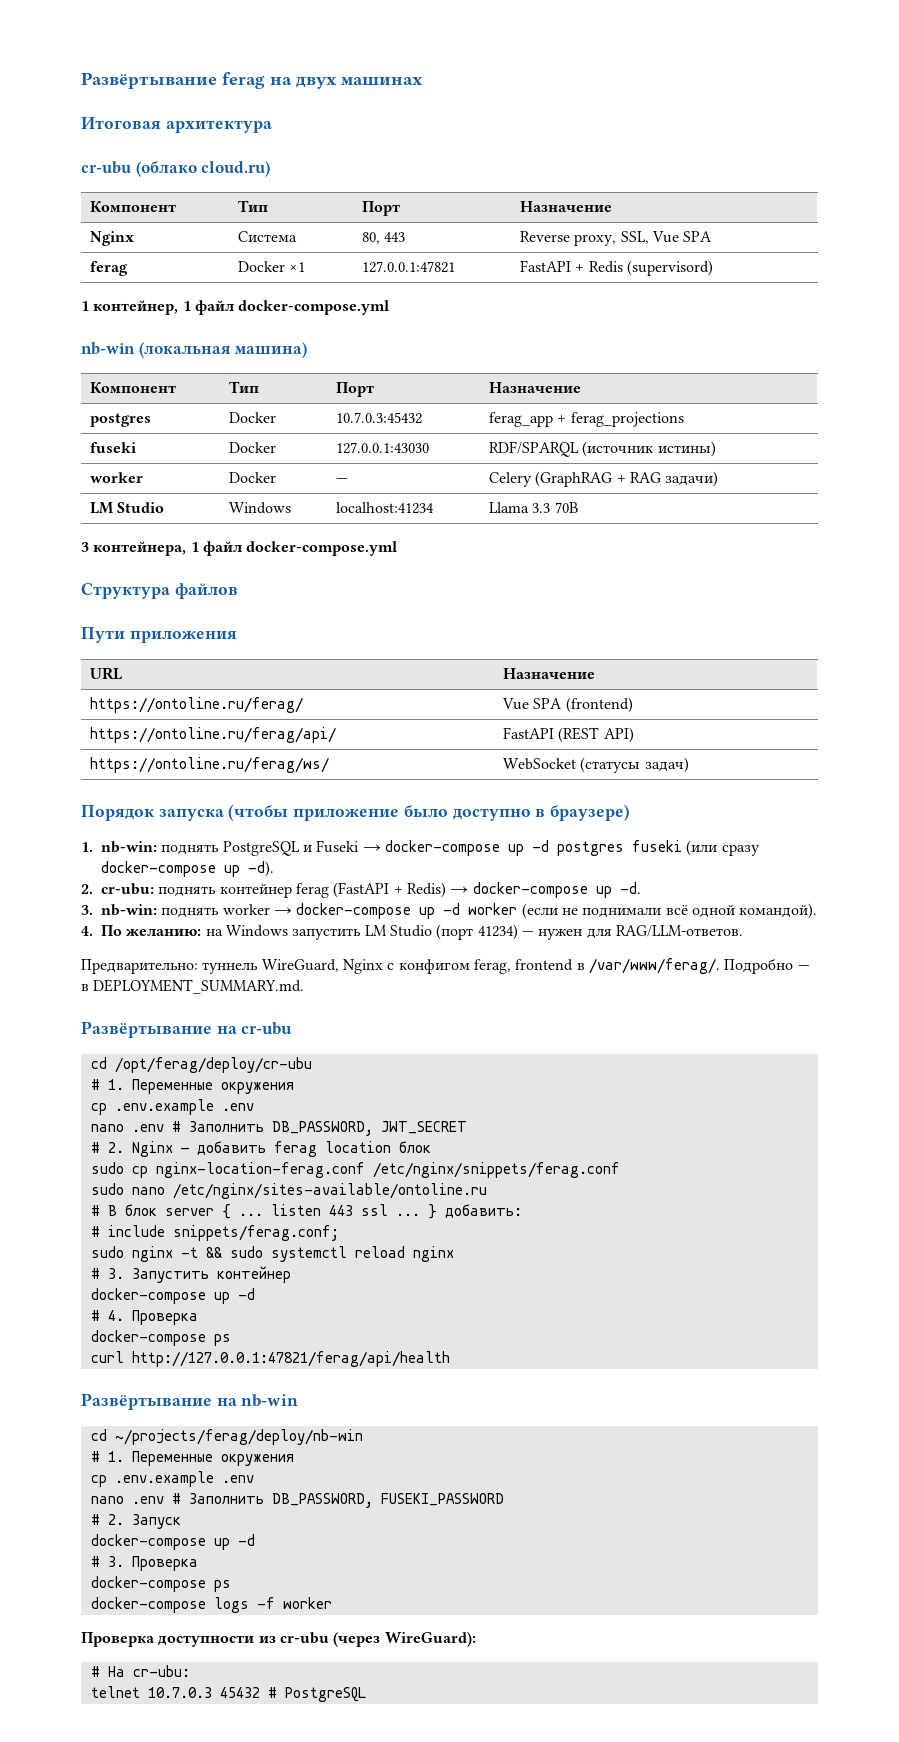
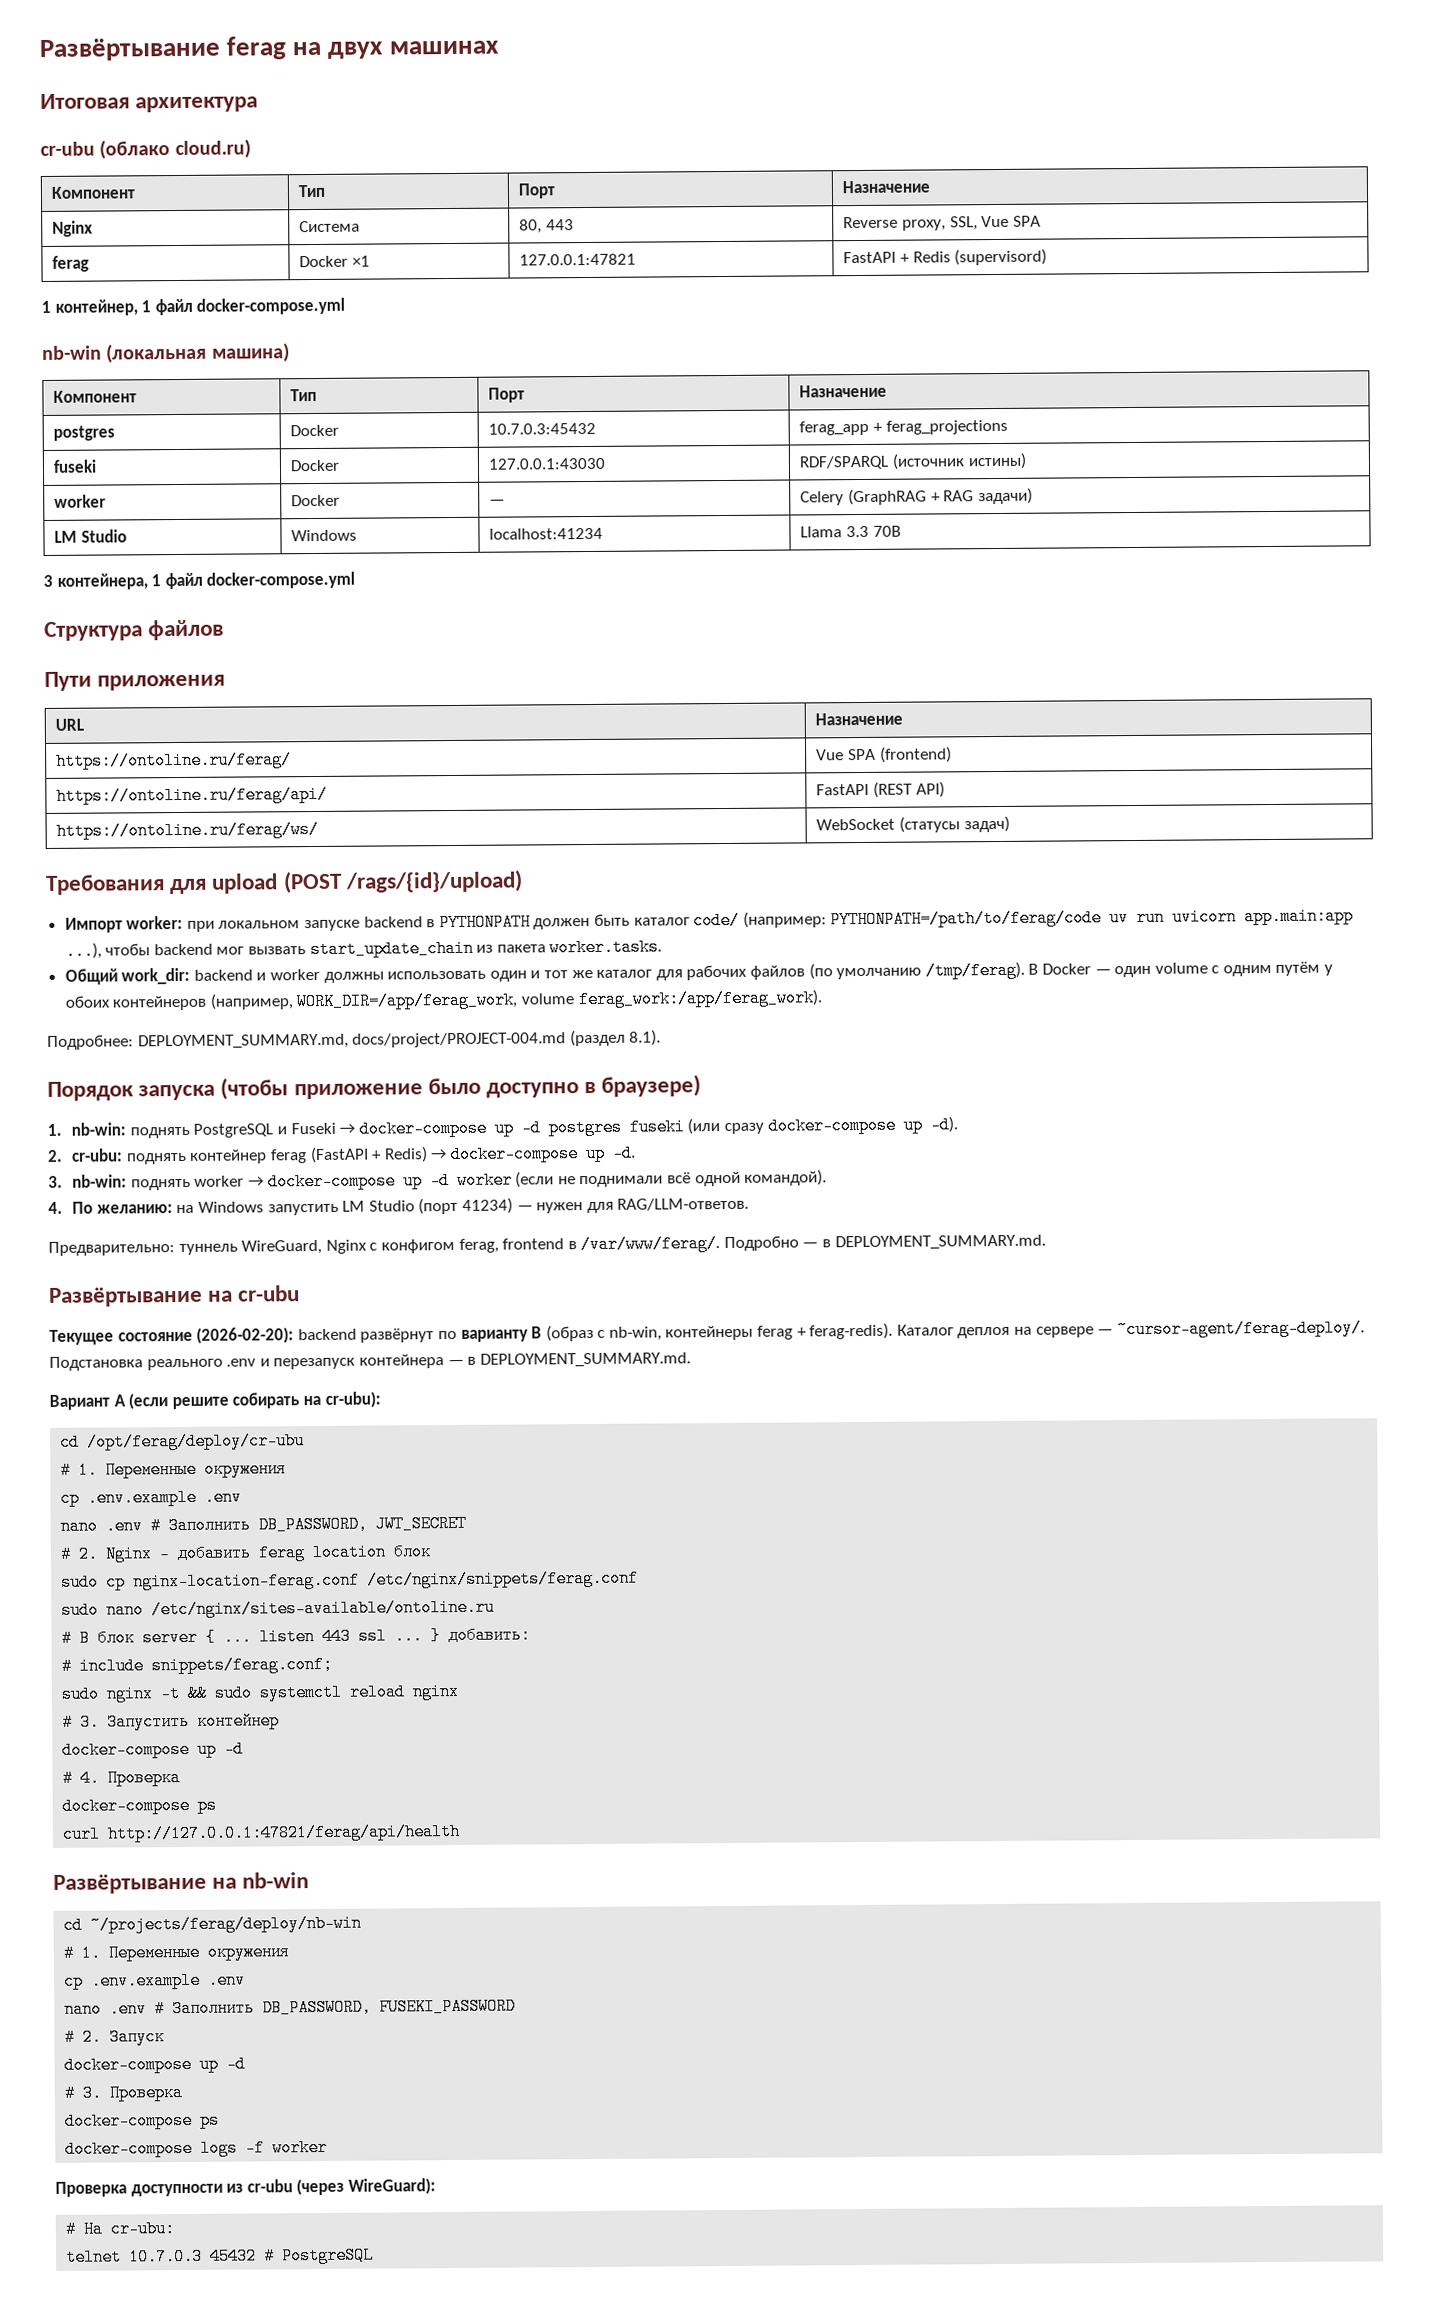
+ Требования для upload (POST /rags/{id}/upload)
+ Импорт worker: при локальном запуске backend в PYTHONPATH должен быть каталог code/ (например: PYTHONPATH=/path/to/ferag/code uv run uvicorn app.main:app ...), чтобы backend мог вызвать start_update_chain из пакета worker.tasks.
+ Общий work_dir: backend и worker должны использовать один и тот же каталог для рабочих файлов (по умолчанию /tmp/ferag). В Docker — один volume с одним путём у обоих контейнеров (например, WORK_DIR=/app/ferag_work, volume ferag_work:/app/ferag_work).
+ Подробнее: DEPLOYMENT_SUMMARY.md, docs/project/PROJECT-004.md (раздел 8.1).
+ Текущее состояние (2026-02-20): backend развёрнут по варианту B (образ с nb-win, контейнеры ferag + ferag-redis). Каталог деплоя на сервере — ~cursor-agent/ferag-deploy/. Подстановка реального .env и перезапуск контейнера — в DEPLOYMENT_SUMMARY.md.
+ Вариант A (если решите собирать на cr-ubu):

